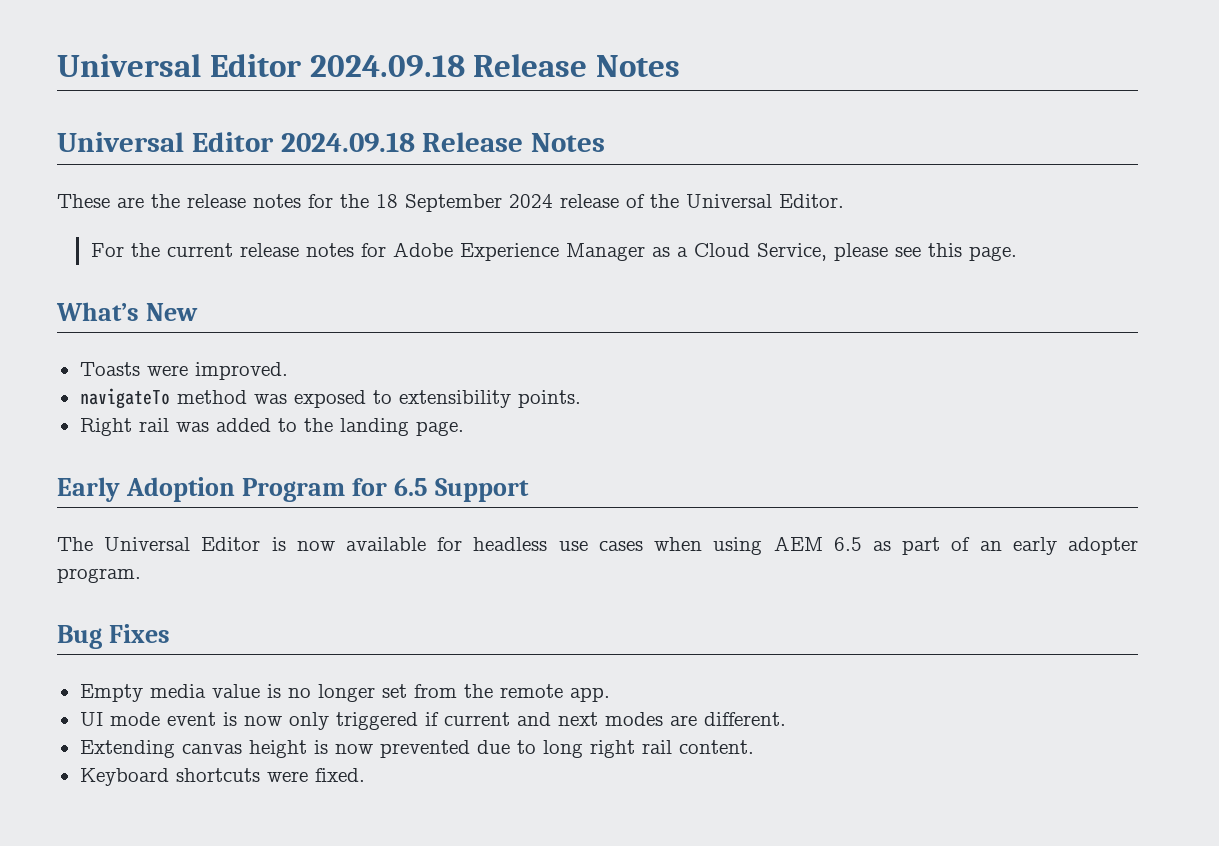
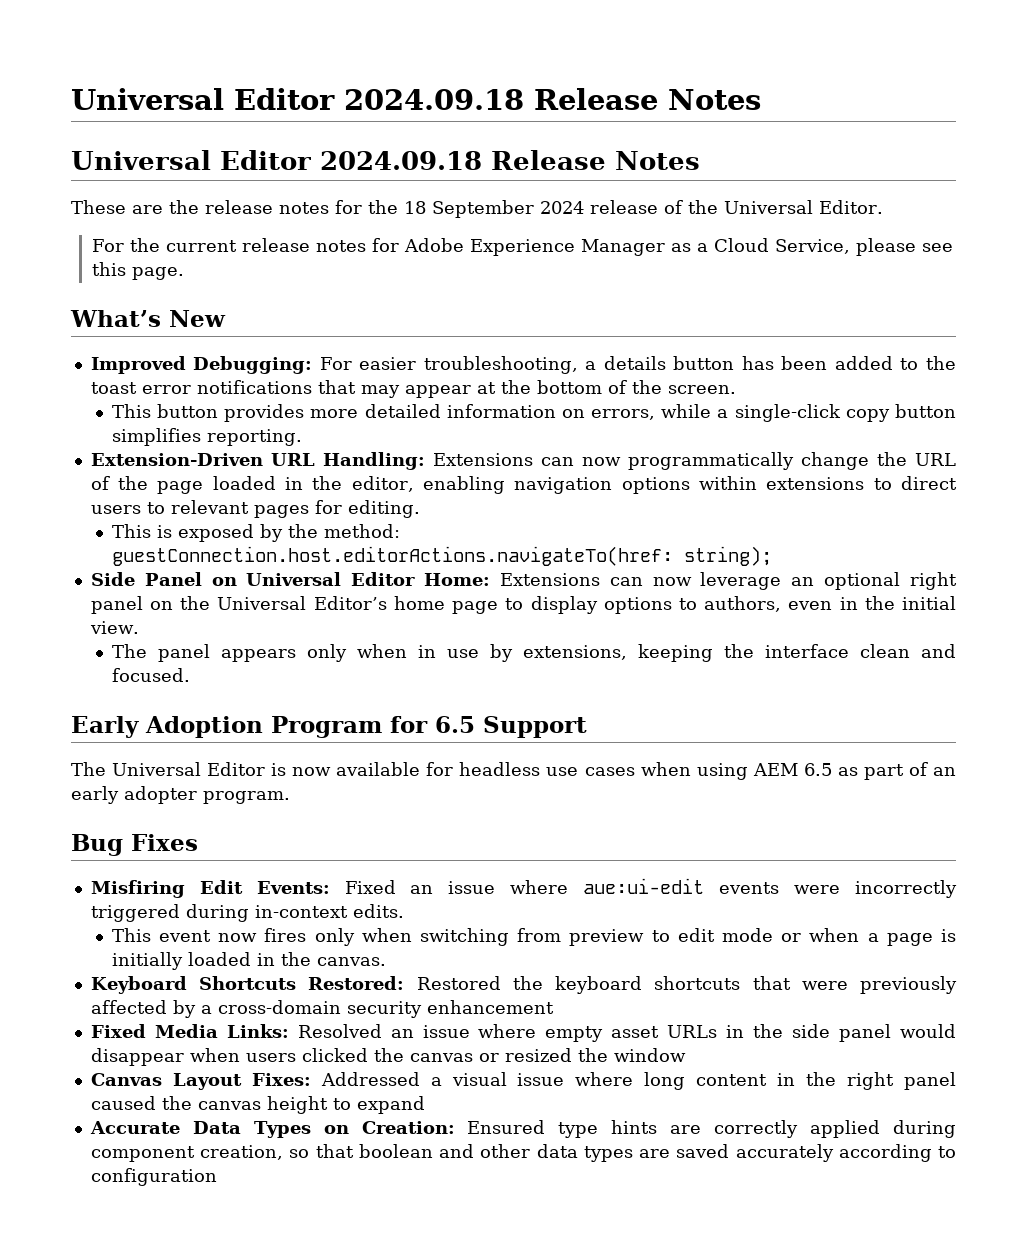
- Toasts were improved.
- navigateTo method was exposed to extensibility points.
- Right rail was added to the landing page.
+ Improved Debugging: For easier troubleshooting, a details button has been added to the toast error notifications that may appear at the bottom of the screen.
+ This button provides more detailed information on errors, while a single-click copy button simplifies reporting.
+ Extension-Driven URL Handling: Extensions can now programmatically change the URL of the page loaded in the editor, enabling navigation options within extensions to direct users to relevant pages for editing.
+ This is exposed by the method: guestConnection.host.editorActions.navigateTo(href: string);
+ Side Panel on Universal Editor Home: Extensions can now leverage an optional right panel on the Universal Editor’s home page to display options to authors, even in the initial view.
+ The panel appears only when in use by extensions, keeping the interface clean and focused.
- Empty media value is no longer set from the remote app.
- UI mode event is now only triggered if current and next modes are different.
- Extending canvas height is now prevented due to long right rail content.
- Keyboard shortcuts were fixed.
+ Misfiring Edit Events: Fixed an issue where aue:ui-edit events were incorrectly triggered during in-context edits.
+ This event now fires only when switching from preview to edit mode or when a page is initially loaded in the canvas.
+ Keyboard Shortcuts Restored: Restored the keyboard shortcuts that were previously affected by a cross-domain security enhancement
+ Fixed Media Links: Resolved an issue where empty asset URLs in the side panel would disappear when users clicked the canvas or resized the window
+ Canvas Layout Fixes: Addressed a visual issue where long content in the right panel caused the canvas height to expand
+ Accurate Data Types on Creation: Ensured type hints are correctly applied during component creation, so that boolean and other data types are saved accurately according to configuration

